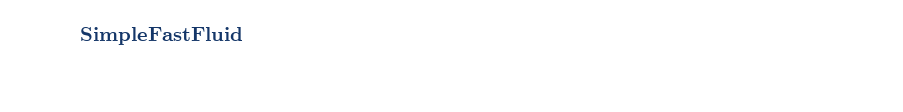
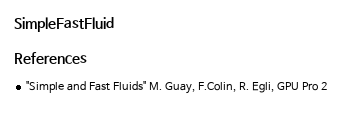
+ References
+ "Simple and Fast Fluids" M. Guay, F.Colin, R. Egli, GPU Pro 2

